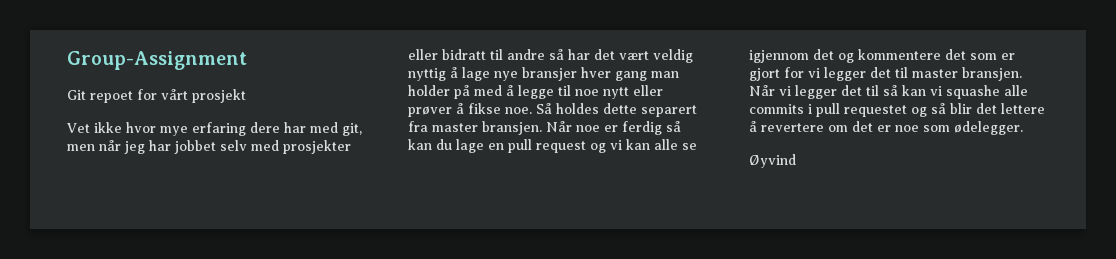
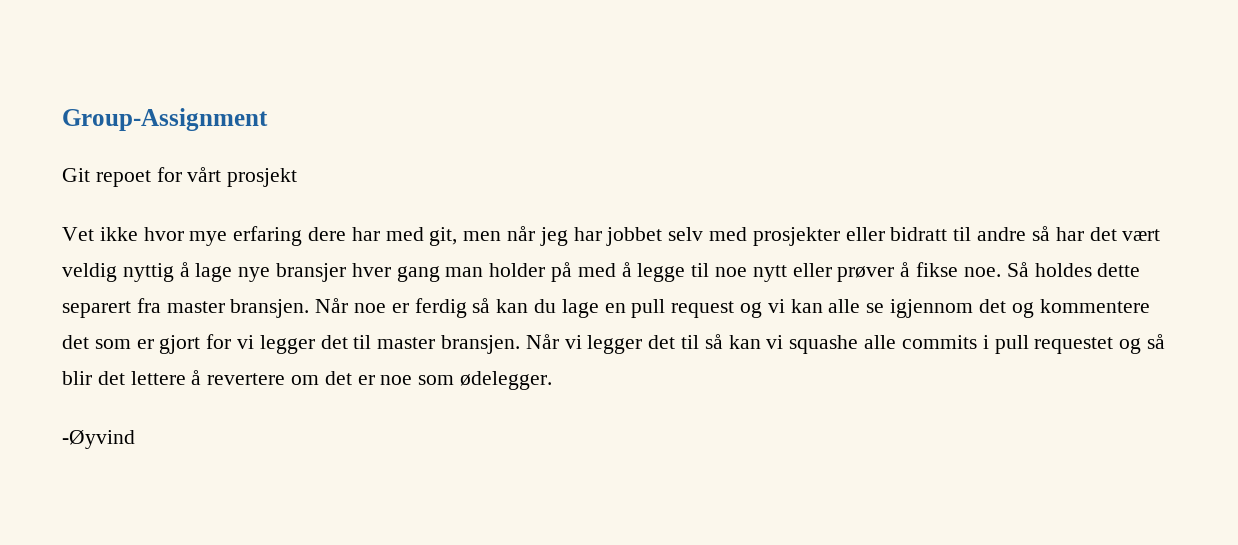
- Øyvind
+ -Øyvind

